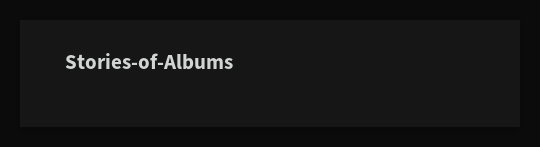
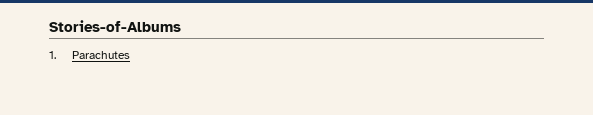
+ 1. Parachutes

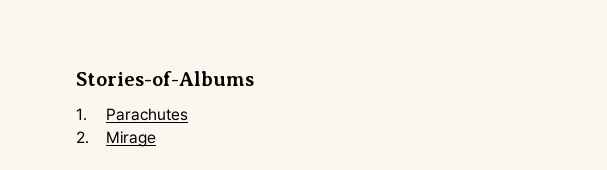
+ 2. Mirage

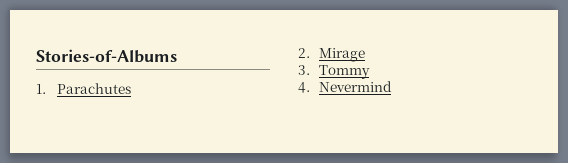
+ 3. Tommy
+ 4. Nevermind

